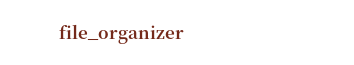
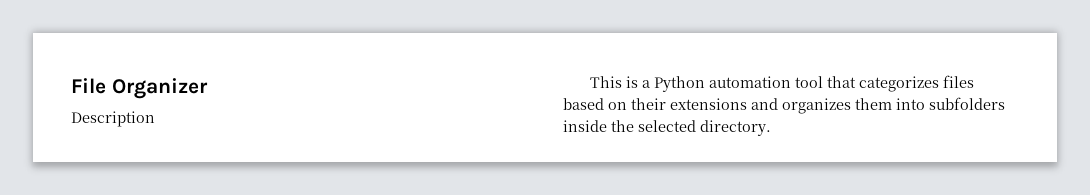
- file_organizer
+ File Organizer
+ Description
+ This is a Python automation tool that categorizes files based on their extensions and organizes them into subfolders inside the selected directory.

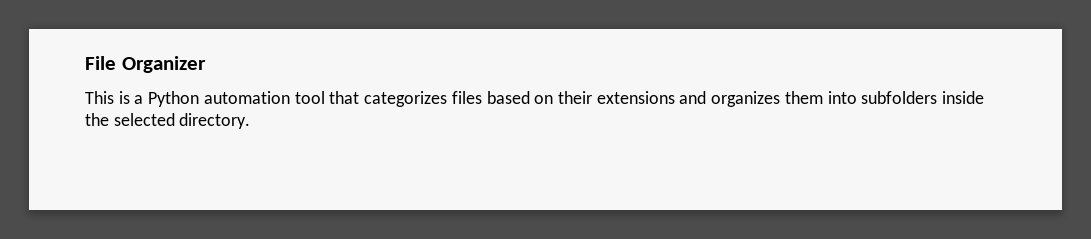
- Description

